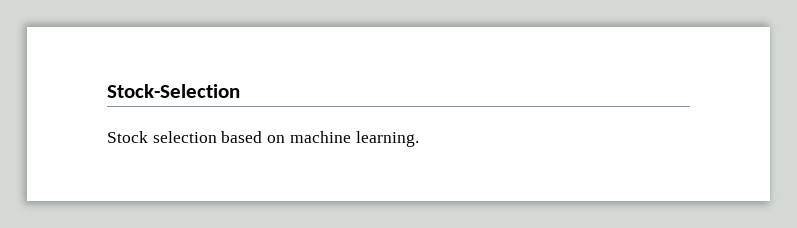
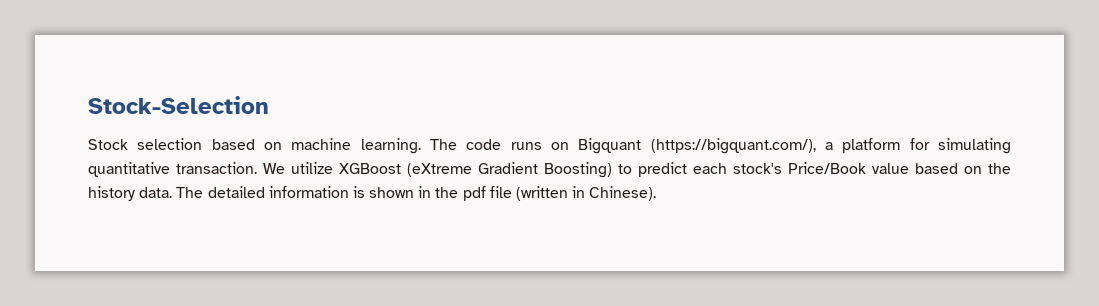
+ The code runs on Bigquant (https://bigquant.com/), a platform for simulating quantitative transaction. We utilize XGBoost (eXtreme Gradient Boosting) to predict each stock's Price/Book value based on the history data. The detailed information is shown in the pdf file (written in Chinese).

